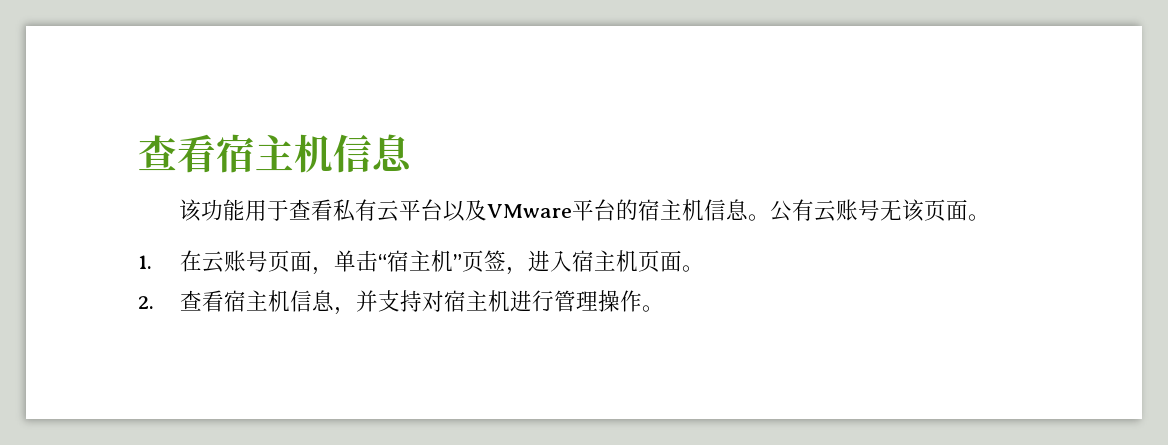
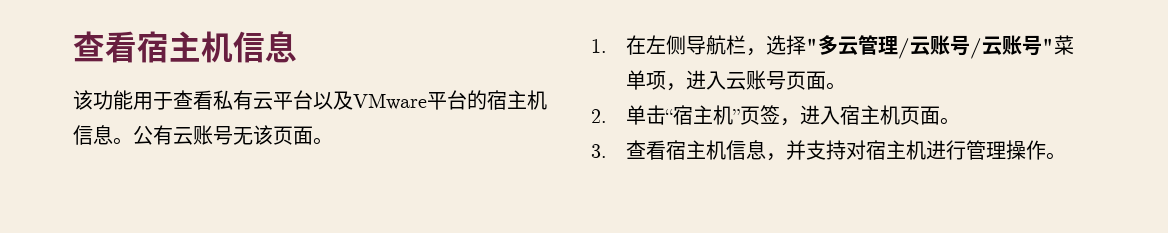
- 1.在云账号页面，单击“宿主机”页签，进入宿主机页面。
+ 1.在左侧导航栏，选择"多云管理/云账号/云账号"菜单项，进入云账号页面。
+ 2.单击“宿主机”页签，进入宿主机页面。
- 2.查看宿主机信息，并支持对宿主机进行管理操作。
+ 3.查看宿主机信息，并支持对宿主机进行管理操作。

